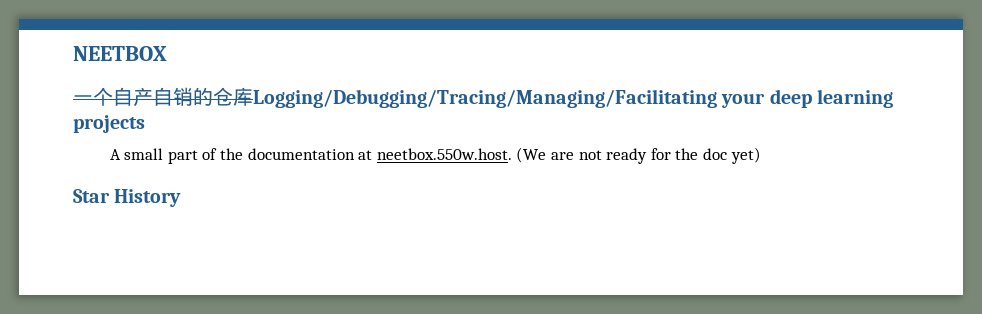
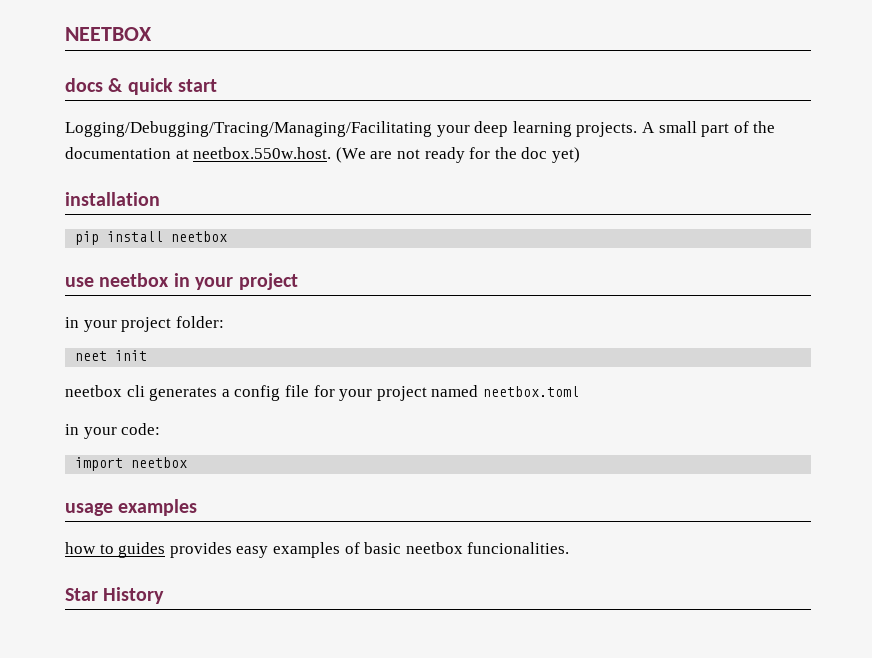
- 一个自产自销的仓库Logging/Debugging/Tracing/Managing/Facilitating your deep learning projects
- A small part of the documentation at neetbox.550w.host. (We are not ready for the doc yet)
+ docs & quick start
+ Logging/Debugging/Tracing/Managing/Facilitating your deep learning projects. A small part of the documentation at neetbox.550w.host. (We are not ready for the doc yet)
+ installation
+ pip install neetbox
+ use neetbox in your project
+ in your project folder:
+ neet init
+ neetbox cli generates a config file for your project named neetbox.toml
+ in your code:
+ import neetbox
+ usage examples
+ how to guides provides easy examples of basic neetbox funcionalities.

